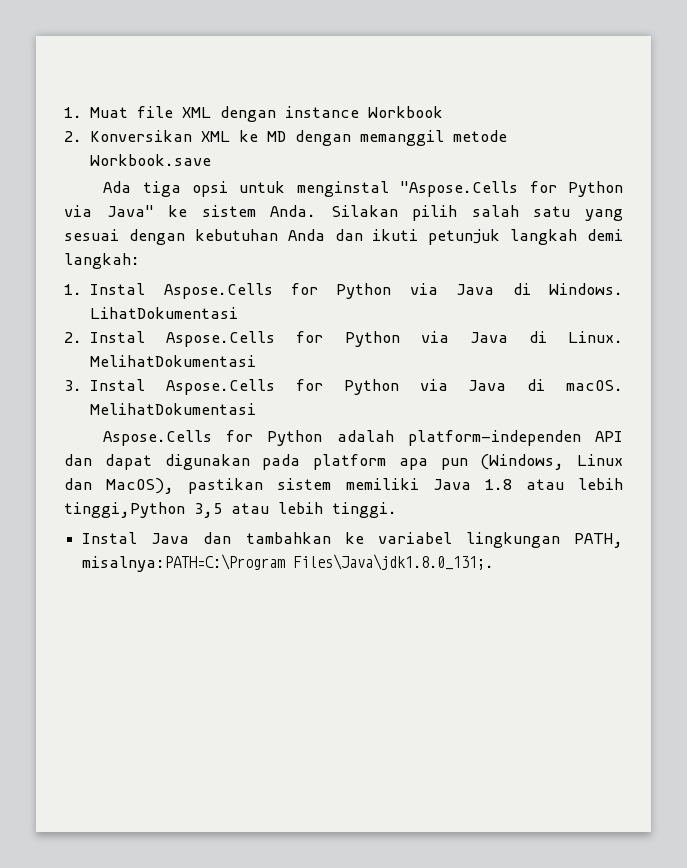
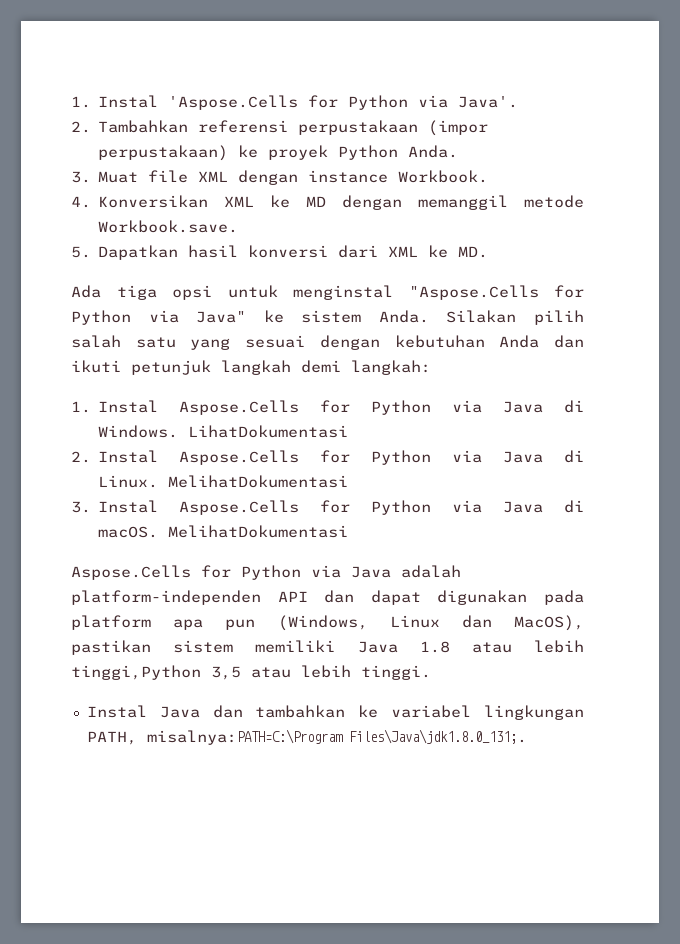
- 1. Muat file XML dengan instance Workbook
- 2. Konversikan XML ke MD dengan memanggil metode Workbook.save
+ 1. Instal 'Aspose.Cells for Python via Java'.
+ 2. Tambahkan referensi perpustakaan (impor perpustakaan) ke proyek Python Anda.
+ 3. Muat file XML dengan instance Workbook.
+ 4. Konversikan XML ke MD dengan memanggil metode Workbook.save.
+ 5. Dapatkan hasil konversi dari XML ke MD.
- Aspose.Cells for Python adalah platform-independen API dan dapat digunakan pada platform apa pun (Windows, Linux dan MacOS), pastikan sistem memiliki Java 1.8 atau lebih tinggi,Python 3,5 atau lebih tinggi.
+ Aspose.Cells for Python via Java adalah platform-independen API dan dapat digunakan pada platform apa pun (Windows, Linux dan MacOS), pastikan sistem memiliki Java 1.8 atau lebih tinggi,Python 3,5 atau lebih tinggi.

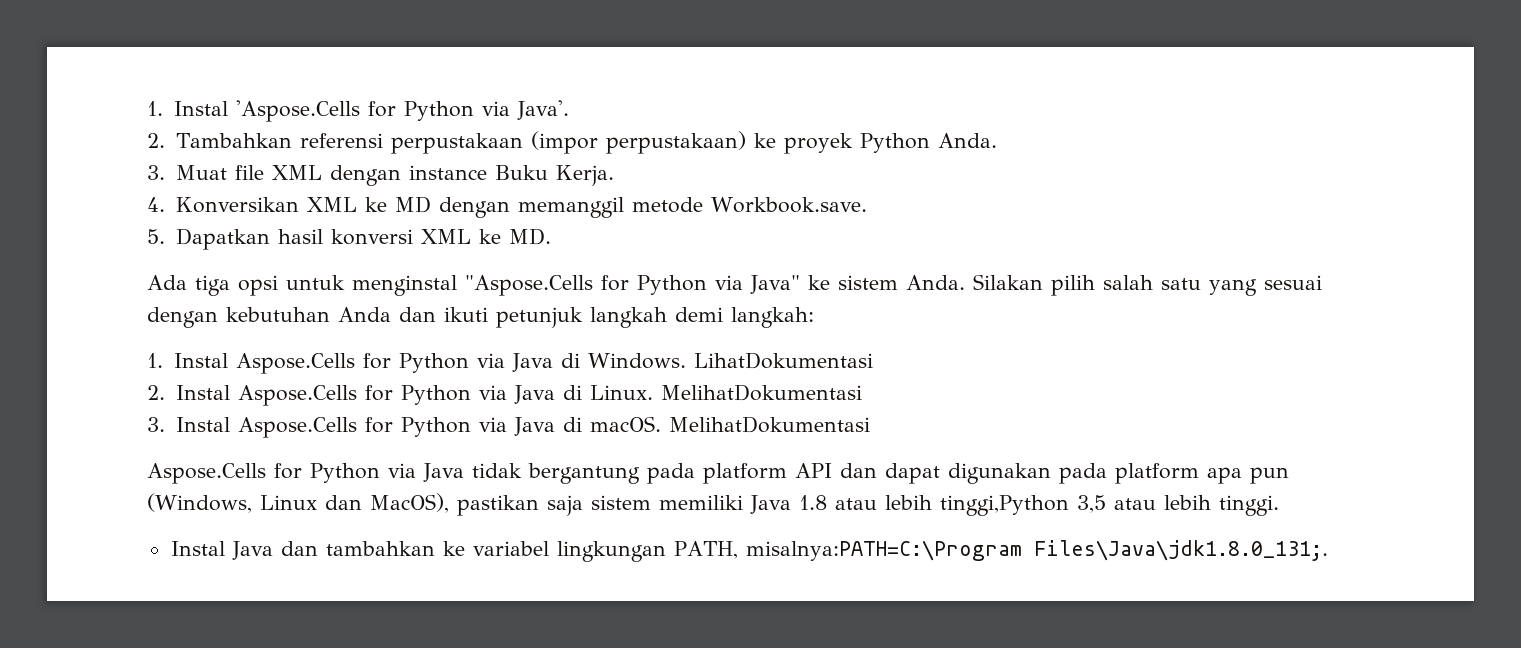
- 3. Muat file XML dengan instance Workbook.
+ 3. Muat file XML dengan instance Buku Kerja.
- 5. Dapatkan hasil konversi dari XML ke MD.
+ 5. Dapatkan hasil konversi XML ke MD.
- Aspose.Cells for Python via Java adalah platform-independen API dan dapat digunakan pada platform apa pun (Windows, Linux dan MacOS), pastikan sistem memiliki Java 1.8 atau lebih tinggi,Python 3,5 atau lebih tinggi.
+ Aspose.Cells for Python via Java tidak bergantung pada platform API dan dapat digunakan pada platform apa pun (Windows, Linux dan MacOS), pastikan saja sistem memiliki Java 1.8 atau lebih tinggi,Python 3,5 atau lebih tinggi.

